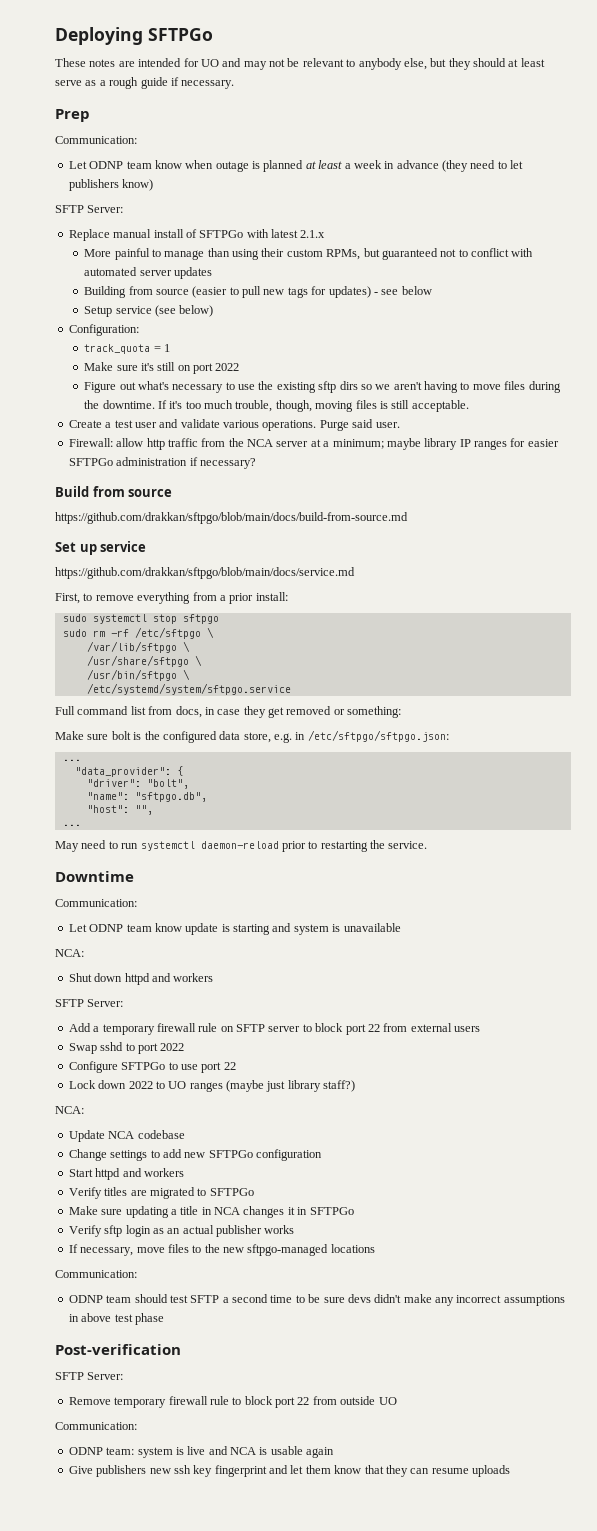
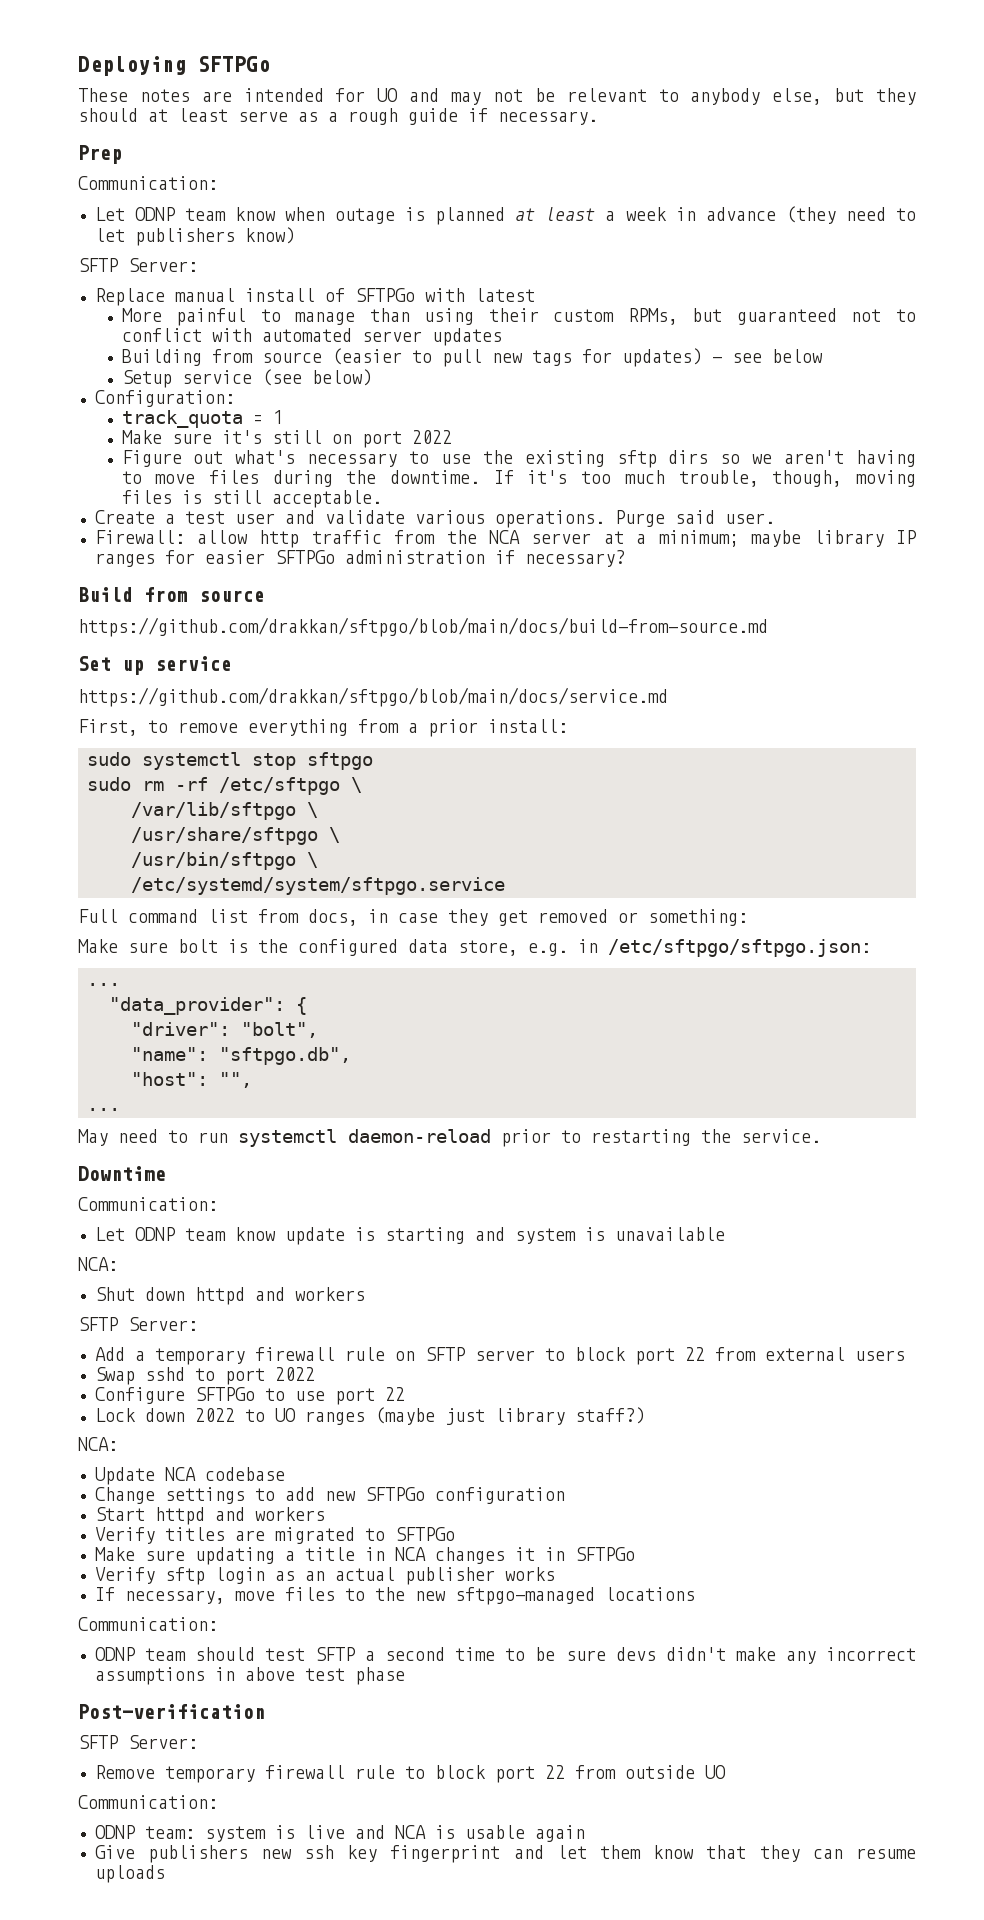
- Replace manual install of SFTPGo with latest 2.1.x
+ Replace manual install of SFTPGo with latest

